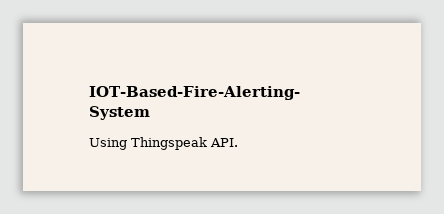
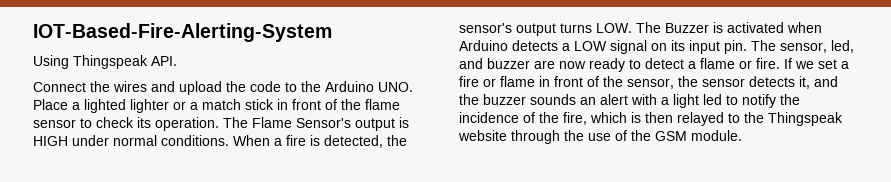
+ Connect the wires and upload the code to the Arduino UNO. Place a lighted lighter or a match stick in front of the flame sensor to check its operation. The Flame Sensor's output is HIGH under normal conditions. When a fire is detected, the sensor's output turns LOW. The Buzzer is activated when Arduino detects a LOW signal on its input pin. The sensor, led, and buzzer are now ready to detect a flame or fire. If we set a fire or flame in front of the sensor, the sensor detects it, and the buzzer sounds an alert with a light led to notify the incidence of the fire, which is then relayed to the Thingspeak website through the use of the GSM module.

